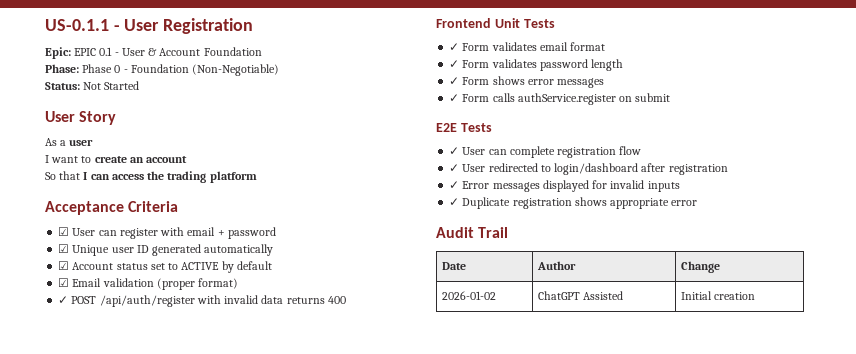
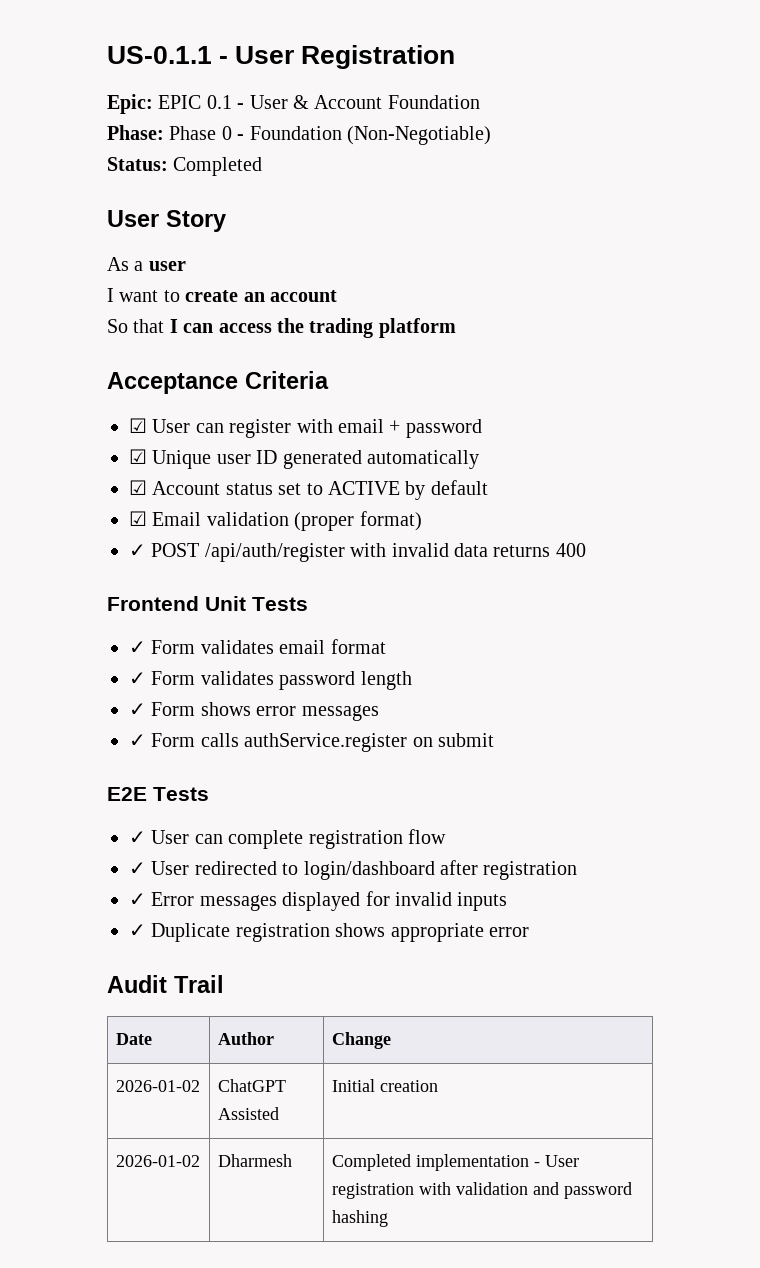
- Status: Not Started
+ Status: Completed
+ 2026-01-02 | Dharmesh | Completed implementation - User registration with validation and password hashing

